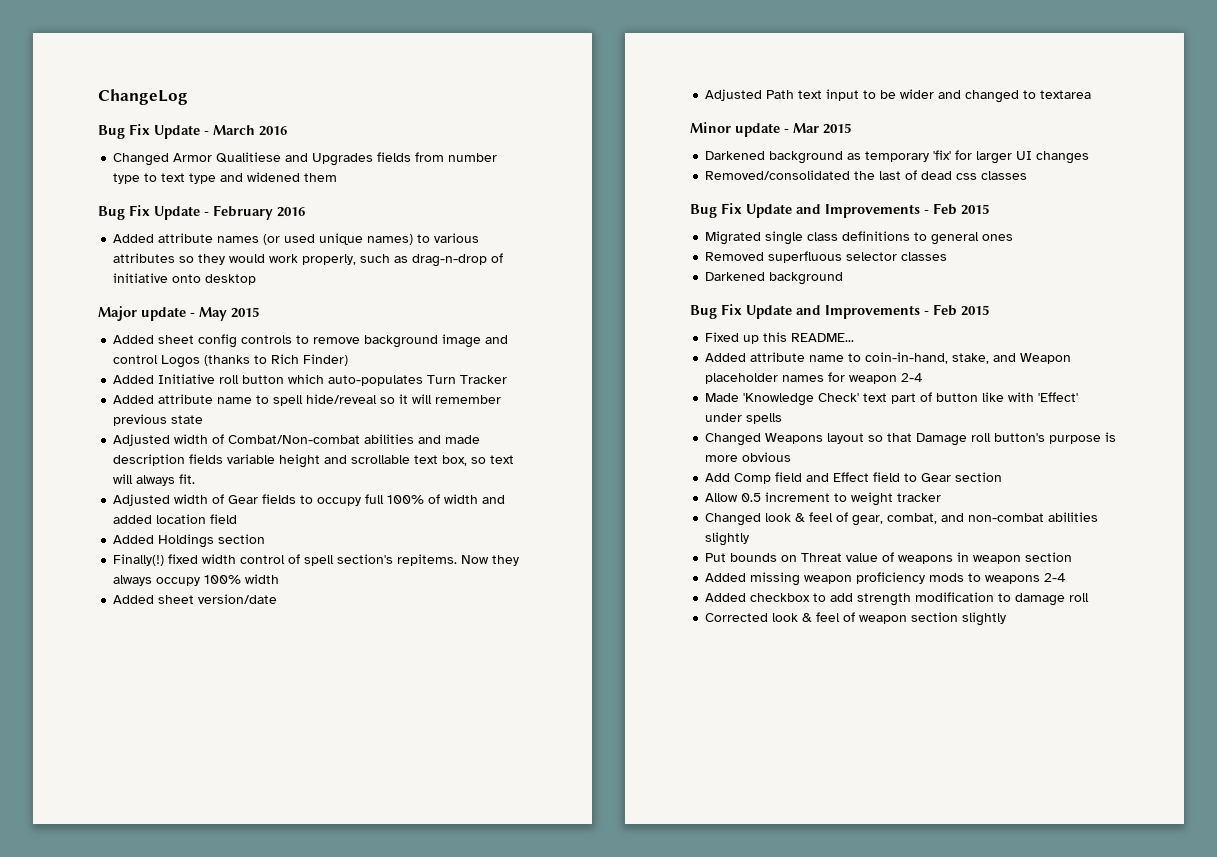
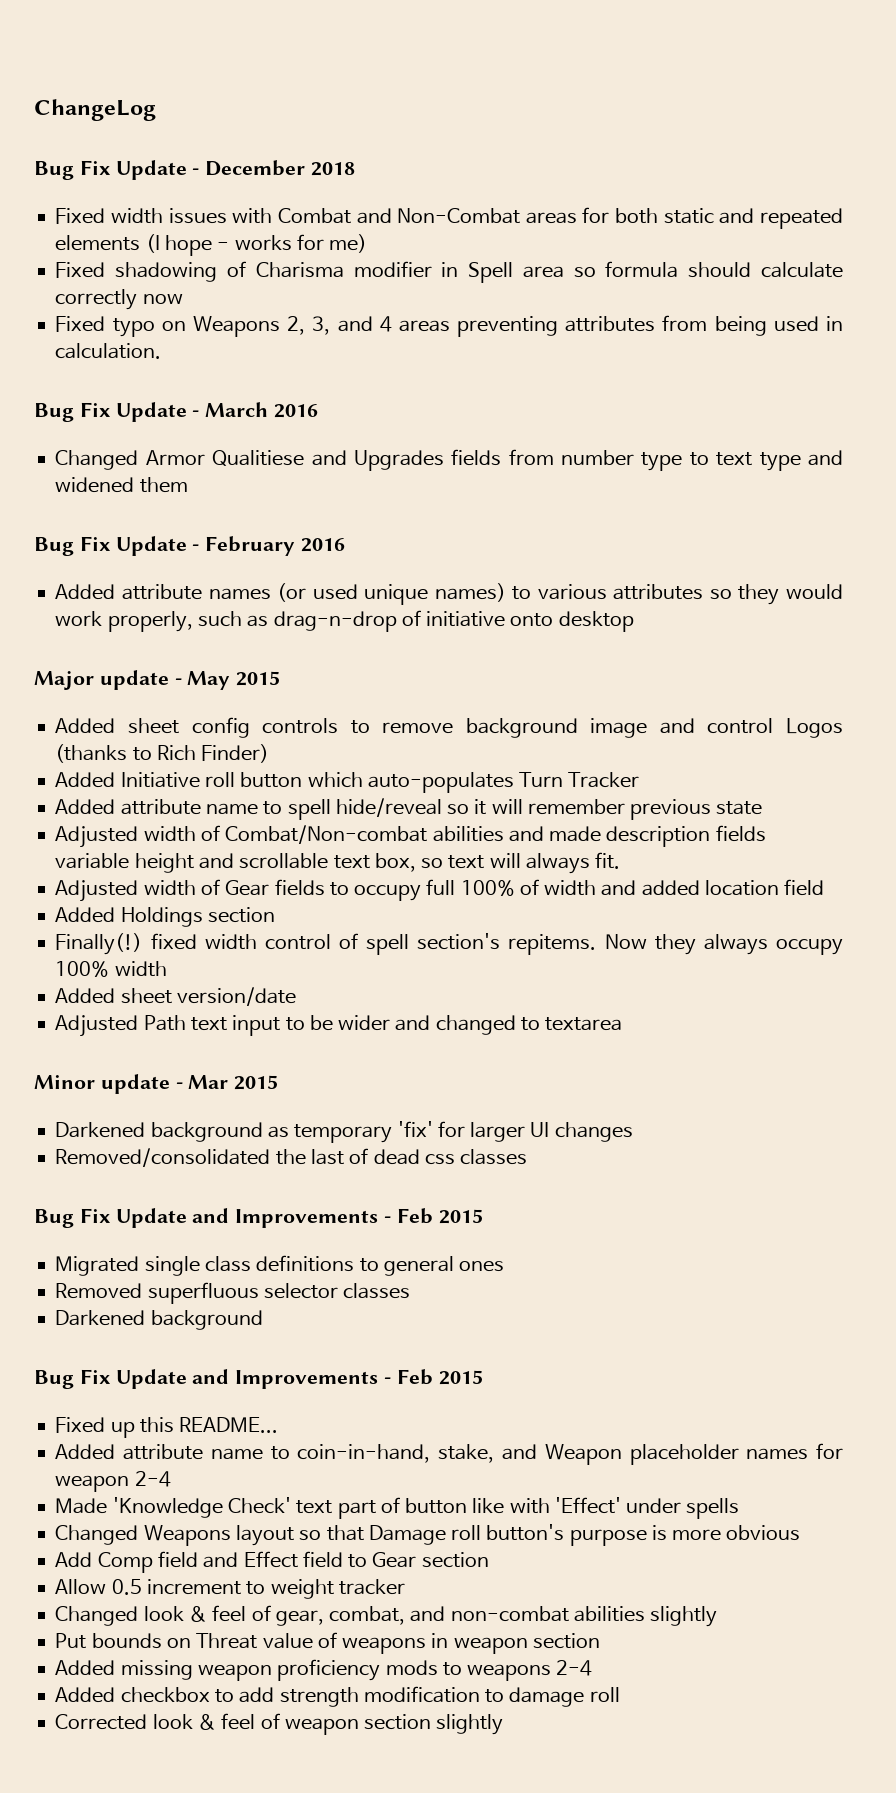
+ Bug Fix Update - December 2018
+ Fixed width issues with Combat and Non-Combat areas for both static and repeated elements (I hope - works for me)
+ Fixed shadowing of Charisma modifier in Spell area so formula should calculate correctly now
+ Fixed typo on Weapons 2, 3, and 4 areas preventing attributes from being used in calculation.

